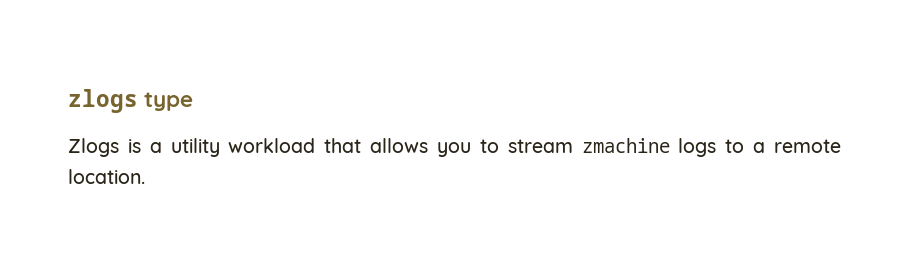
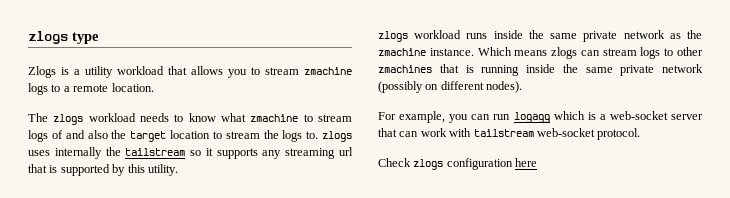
+ The zlogs workload needs to know what zmachine to stream logs of and also the target location to stream the logs to. zlogs uses internally the tailstream so it supports any streaming url that is supported by this utility.
+ zlogs workload runs inside the same private network as the zmachine instance. Which means zlogs can stream logs to other zmachines that is running inside the same private network (possibly on different nodes).
+ For example, you can run logagg which is a web-socket server that can work with tailstream web-socket protocol.
+ Check zlogs configuration here

